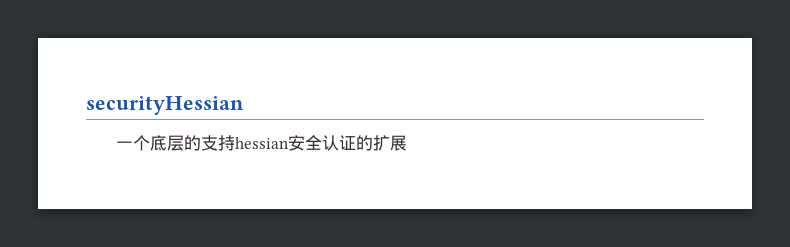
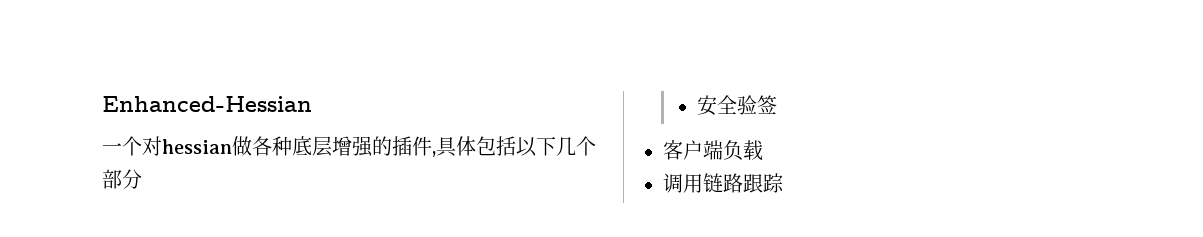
- securityHessian
+ Enhanced-Hessian
- 一个底层的支持hessian安全认证的扩展
+ 一个对hessian做各种底层增强的插件,具体包括以下几个部分
+ 安全验签
+ 客户端负载
+ 调用链路跟踪

